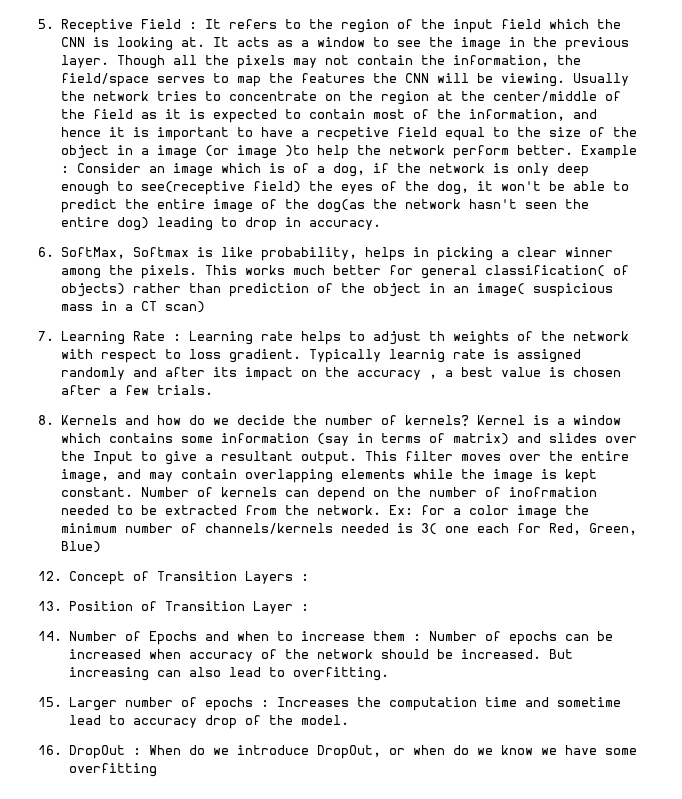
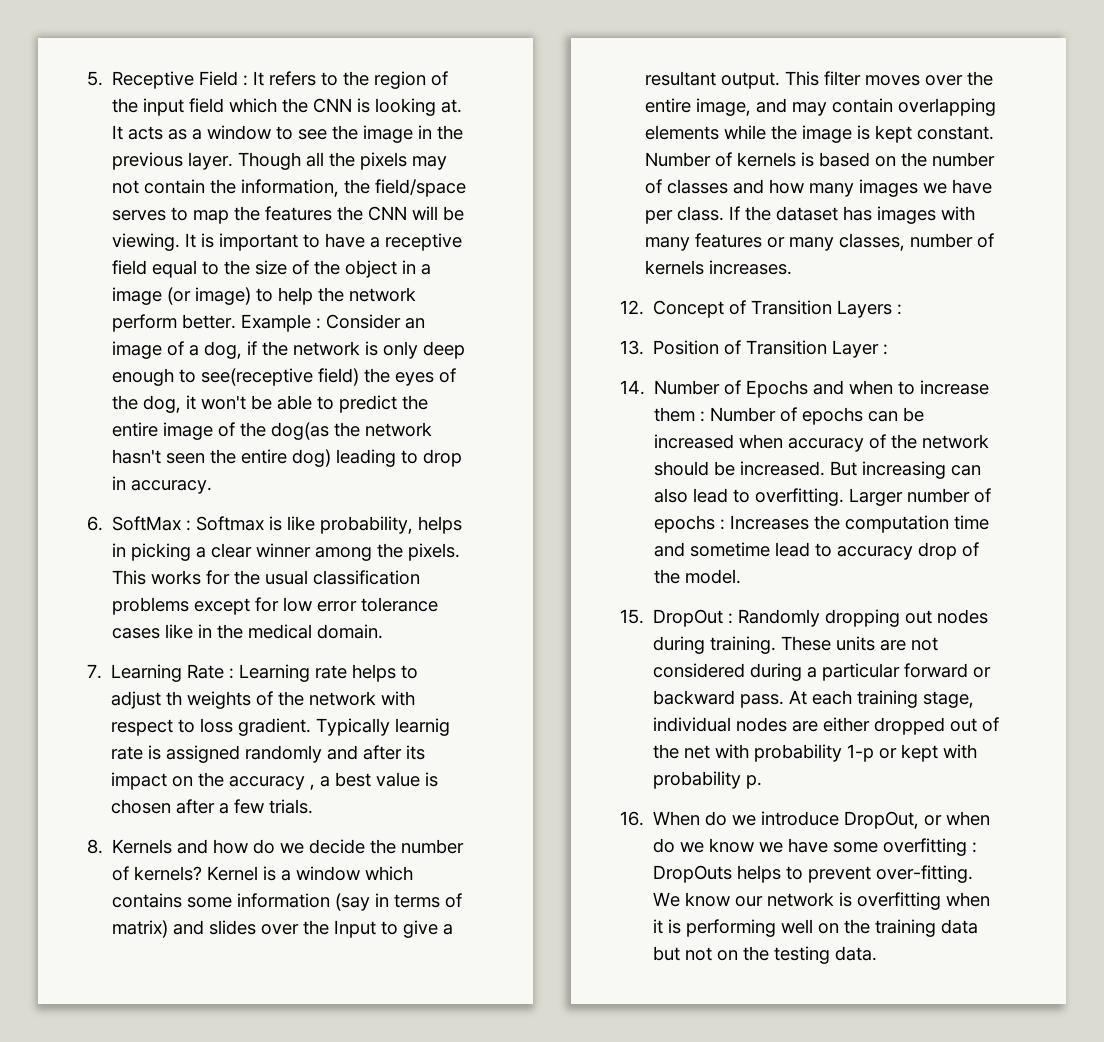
- Usually the network tries to concentrate on the region at the center/middle of the field as it is expected to contain most of the information, and hence it is important to have a recpetive field equal to the size of the object in a image (or image )to help the network perform better.
+ It is important to have a receptive field equal to the size of the object in a image (or image) to help the network perform better.
- Example : Consider an image which is of a dog, if the network is only deep enough to see(receptive field) the eyes of the dog, it won't be able to predict the entire image of the dog(as the network hasn't seen the entire dog) leading to drop in accuracy.
+ Example : Consider an image of a dog, if the network is only deep enough to see(receptive field) the eyes of the dog, it won't be able to predict the entire image of the dog(as the network hasn't seen the entire dog) leading to drop in accuracy.
- 6. SoftMax, Softmax is like probability, helps in picking a clear winner among the pixels.
+ 6. SoftMax : Softmax is like probability, helps in picking a clear winner among the pixels.
- This works much better for general classification( of objects) rather than prediction of the object in an image( suspicious mass in a CT scan)
+ This works for the usual classification problems except for low error tolerance cases like in the medical domain.
- Number of kernels can depend on the number of inofrmation needed to be extracted from the network. Ex: for a color image the minimum number of channels/kernels needed is 3( one each for Red, Green, Blue)
+ Number of kernels is based on the number of classes and how many images we have per class. If the dataset has images with many features or many classes, number of kernels increases.
- But increasing can also lead to overfitting.
- 15. Larger number of epochs : Increases the computation time and sometime lead to accuracy drop of the model.
+ But increasing can also lead to overfitting. Larger number of epochs : Increases the computation time and sometime lead to accuracy drop of the model.
- 16. DropOut : When do we introduce DropOut, or when do we know we have some overfitting
+ 15. DropOut : Randomly dropping out nodes during training. These units are not considered during a particular forward or backward pass. At each training stage, individual nodes are either dropped out of the net with probability 1-p or kept with probability p.
+ 16. When do we introduce DropOut, or when do we know we have some overfitting : DropOuts helps to prevent over-fitting. We know our network is overfitting when it is performing well on the training data but not on the testing data.

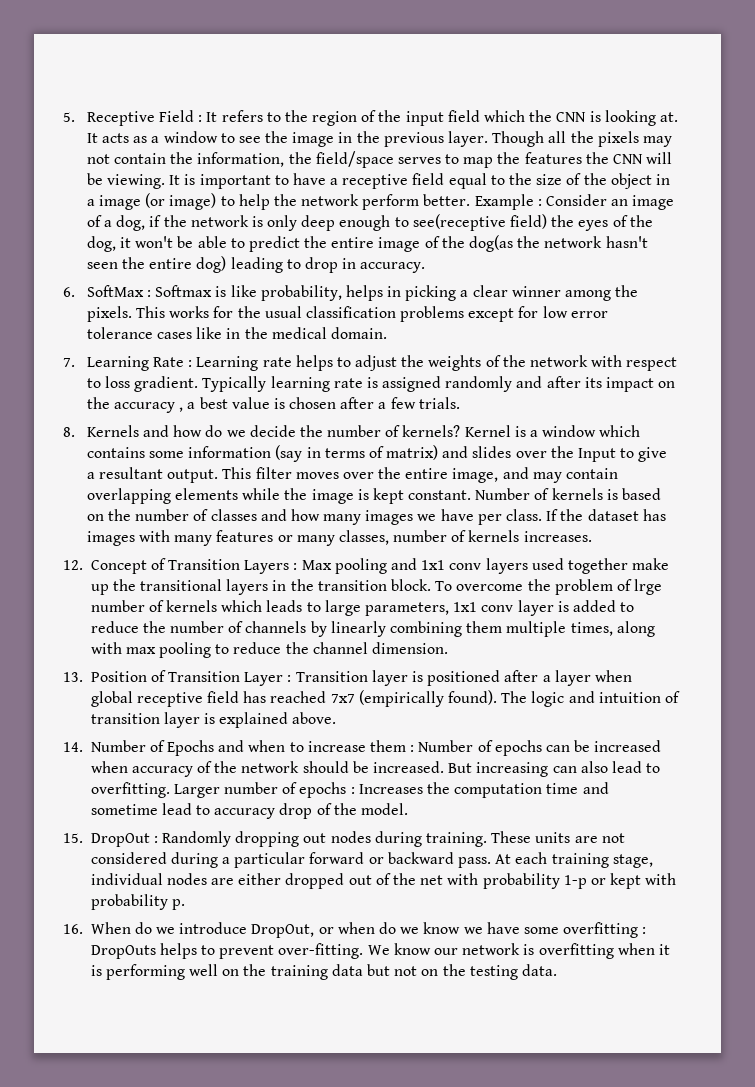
- 7. Learning Rate : Learning rate helps to adjust th weights of the network with respect to loss gradient.
+ 7. Learning Rate : Learning rate helps to adjust the weights of the network with respect to loss gradient.
- Typically learnig rate is assigned randomly and after its impact on the accuracy , a best value is chosen after a few trials.
+ Typically learning rate is assigned randomly and after its impact on the accuracy , a best value is chosen after a few trials.
- 12. Concept of Transition Layers :
+ 12. Concept of Transition Layers : Max pooling and 1x1 conv layers used together make up the transitional layers in the transition block. To overcome the problem of lrge number of kernels which leads to large parameters, 1x1 conv layer is added to reduce the number of channels by linearly combining them multiple times, along with max pooling to reduce the channel dimension.
- 13. Position of Transition Layer :
+ 13. Position of Transition Layer : Transition layer is positioned after a layer when global receptive field has reached 7x7 (empirically found). The logic and intuition of transition layer is explained above.

